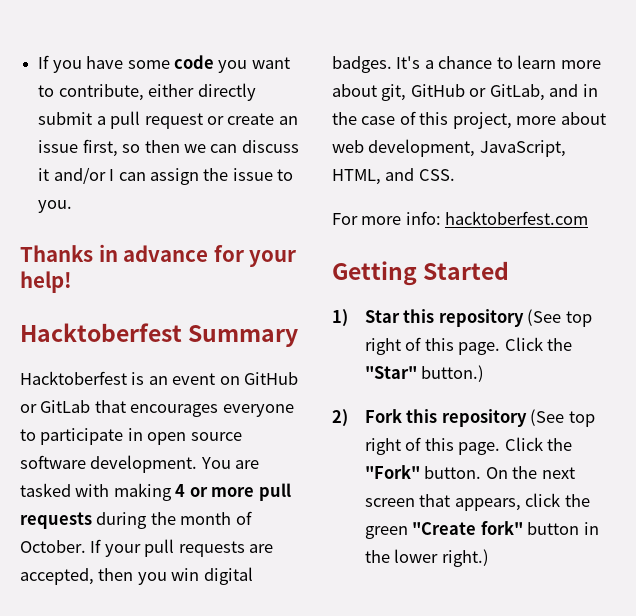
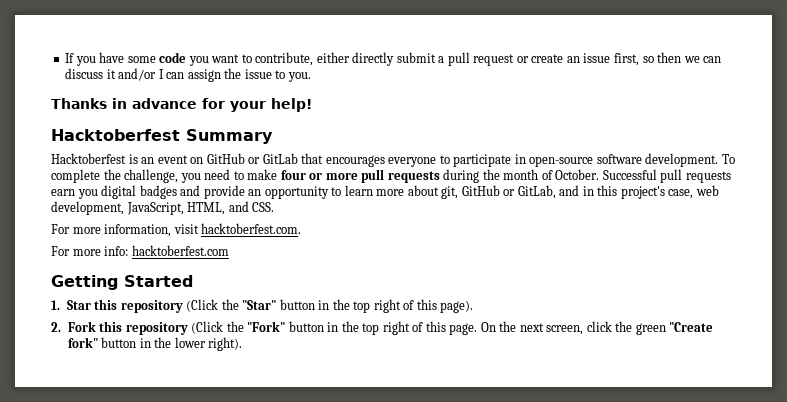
- Hacktoberfest is an event on GitHub or GitLab that encourages everyone to participate in open source software development. You are tasked with making 4 or more pull requests during the month of October.
+ Hacktoberfest is an event on GitHub or GitLab that encourages everyone to participate in open-source software development. To complete the challenge, you need to make four or more pull requests during the month of October.
- If your pull requests are accepted, then you win digital badges. It's a chance to learn more about git, GitHub or GitLab, and in the case of this project, more about web development, JavaScript, HTML, and CSS.
+ Successful pull requests earn you digital badges and provide an opportunity to learn more about git, GitHub or GitLab, and in this project's case, web development, JavaScript, HTML, and CSS.
+ For more information, visit hacktoberfest.com.
- 1) Star this repository (See top right of this page. Click the "Star" button.)
- 2) Fork this repository (See top right of this page. Click the "Fork" button. On the next screen that appears, click the green "Create fork" button in the lower right.)
+ 1. Star this repository (Click the "Star" button in the top right of this page).
+ 2. Fork this repository (Click the "Fork" button in the top right of this page. On the next screen, click the green "Create fork" button in the lower right).

